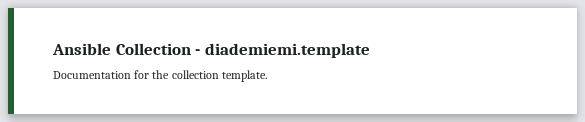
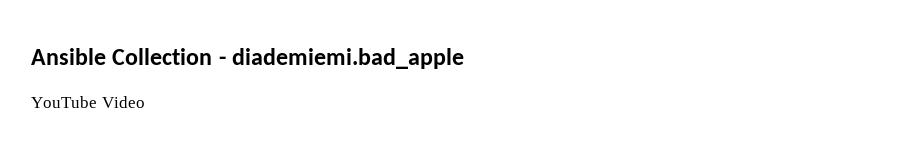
- Ansible Collection - diademiemi.template
- Documentation for the collection template.
+ Ansible Collection - diademiemi.bad_apple
+ YouTube Video

